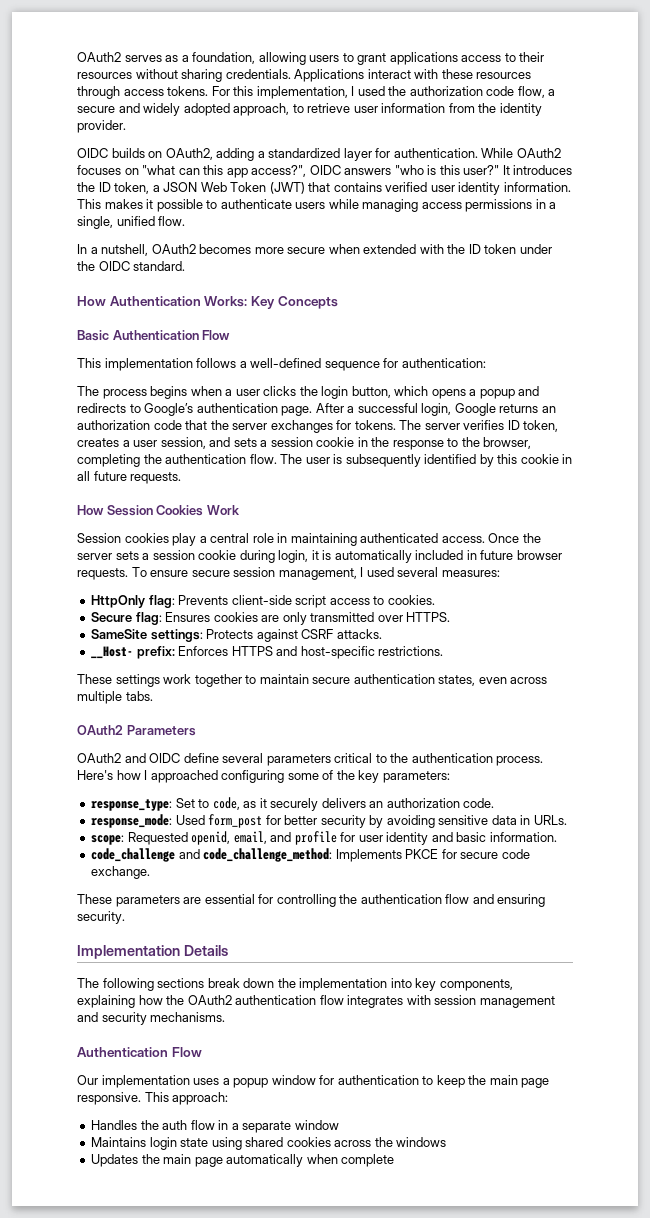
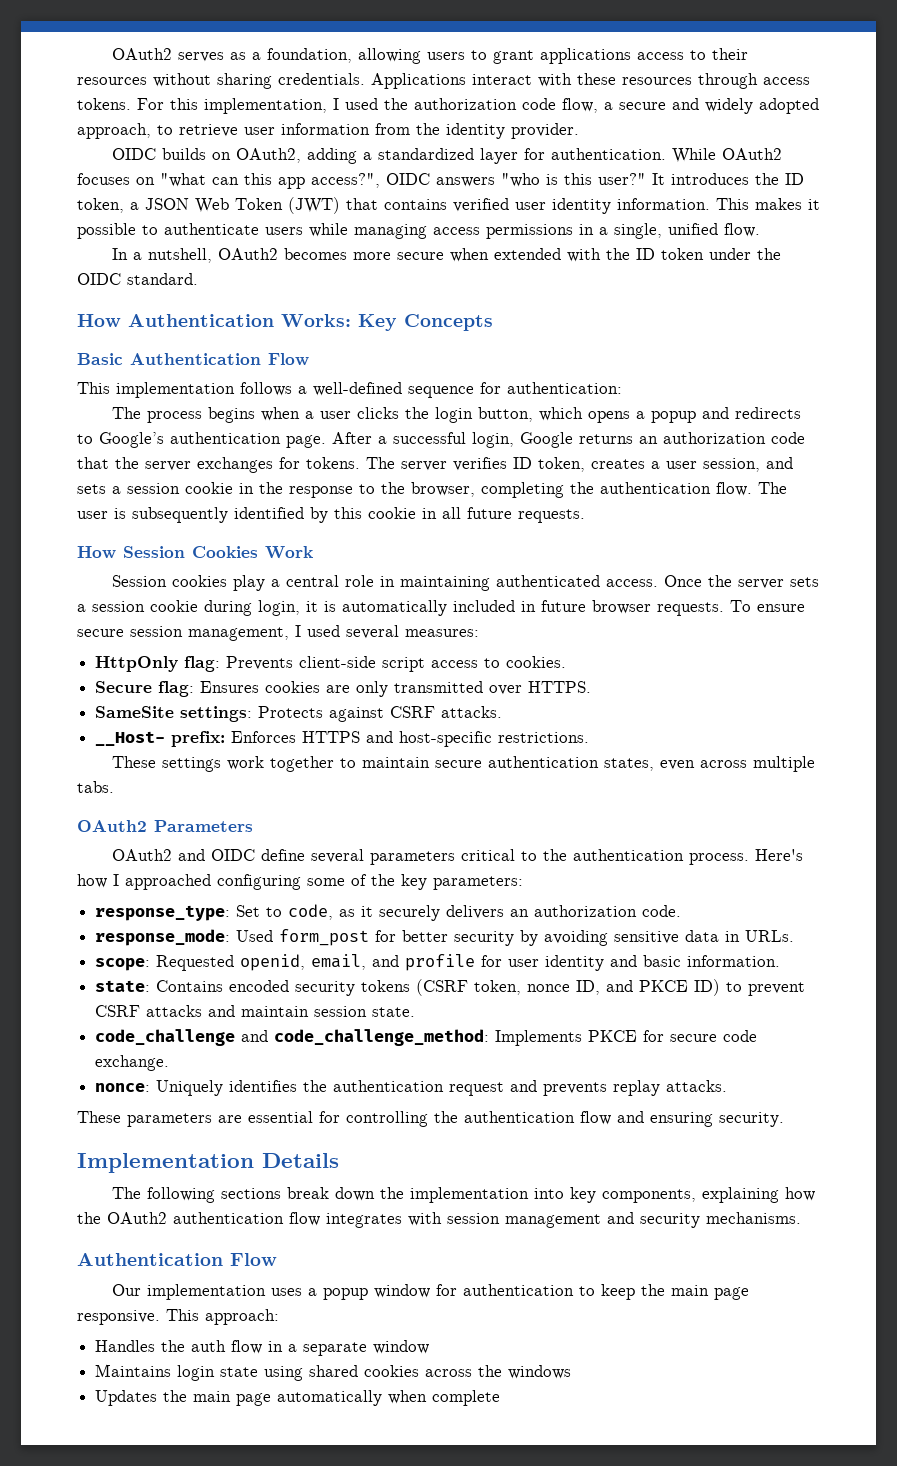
+ state: Contains encoded security tokens (CSRF token, nonce ID, and PKCE ID) to prevent CSRF attacks and maintain session state.
+ nonce: Uniquely identifies the authentication request and prevents replay attacks.

